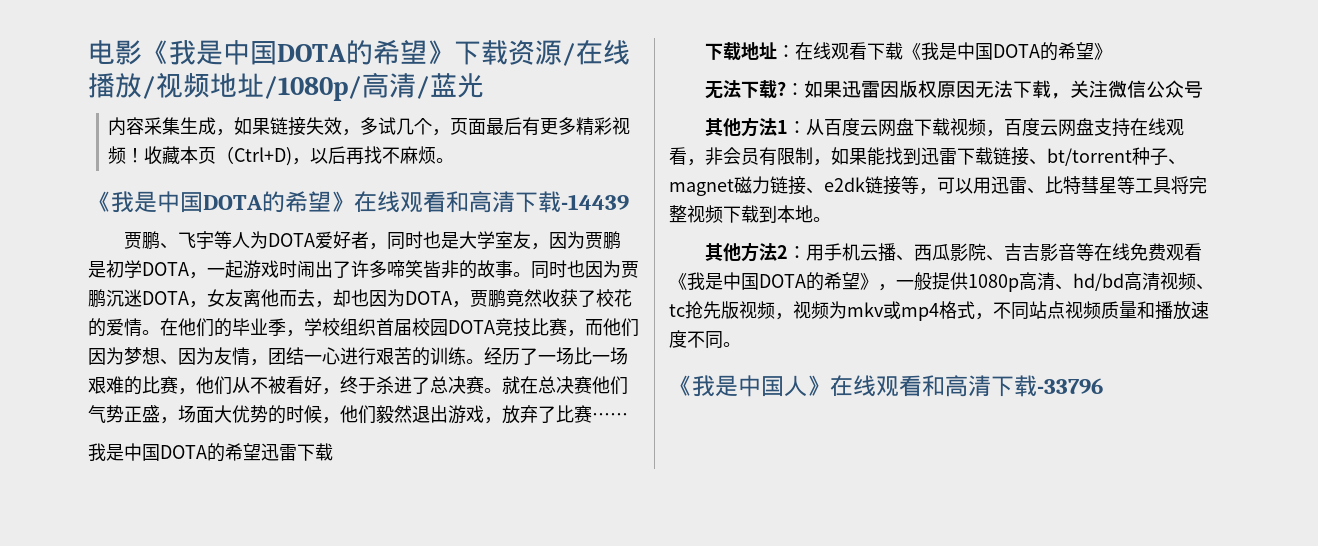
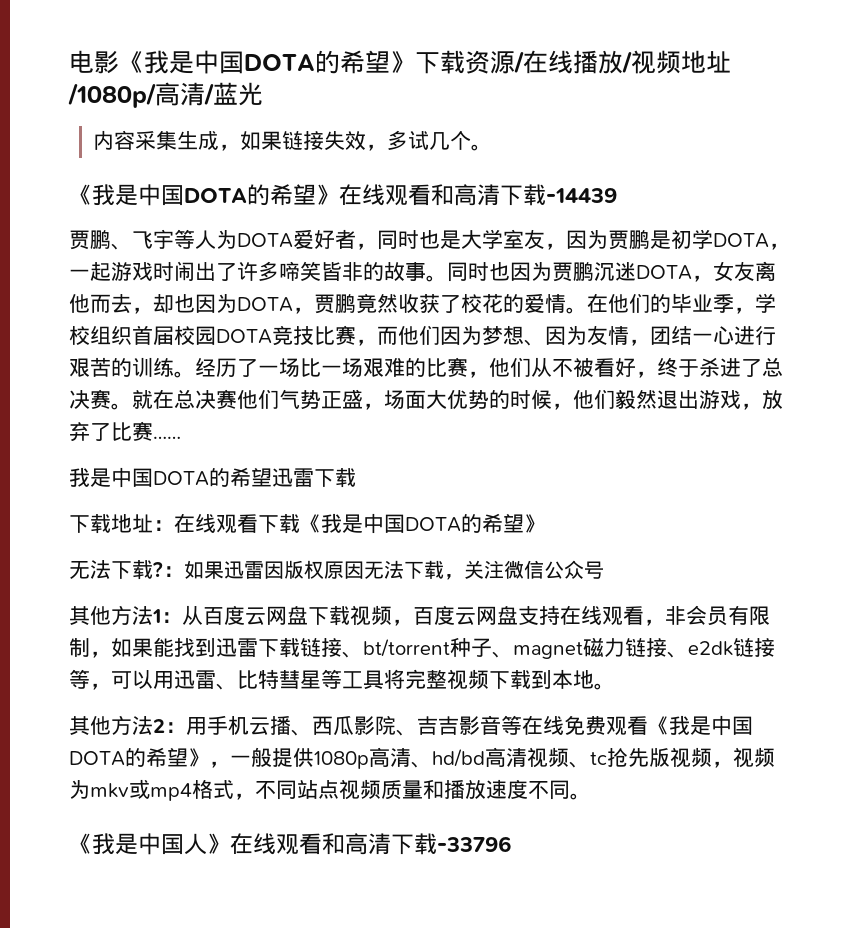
- 内容采集生成，如果链接失效，多试几个，页面最后有更多精彩视频！收藏本页（Ctrl+D)，以后再找不麻烦。
+ 内容采集生成，如果链接失效，多试几个。

